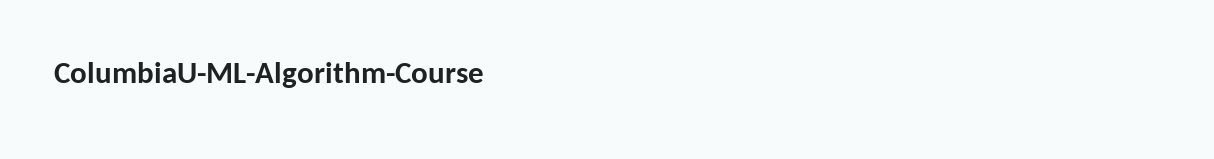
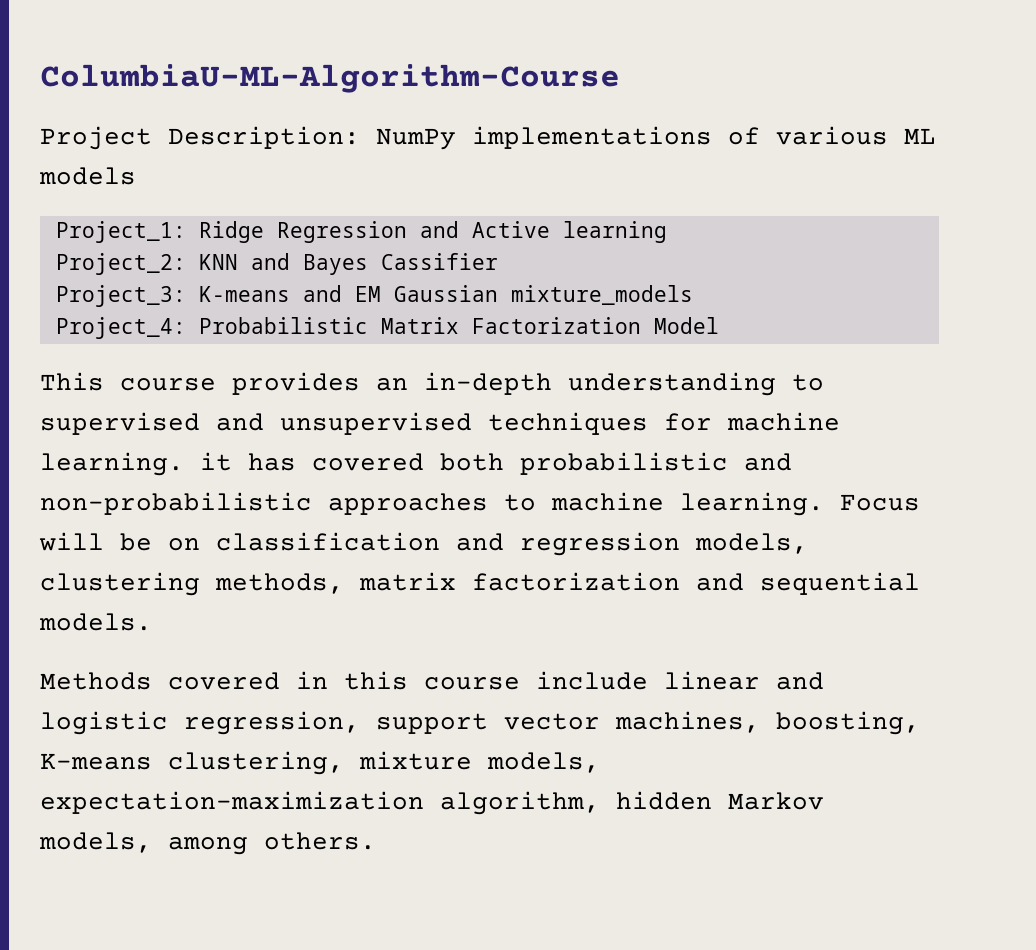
+ Project Description: NumPy implementations of various ML models
+ Project_1: Ridge Regression and Active learning
+ Project_2: KNN and Bayes Cassifier
+ Project_3: K-means and EM Gaussian mixture_models
+ Project_4: Probabilistic Matrix Factorization Model
+ This course provides an in-depth understanding to supervised and unsupervised techniques for machine learning. it has covered both probabilistic and non-probabilistic approaches to machine learning. Focus will be on classification and regression models, clustering methods, matrix factorization and sequential models.
+ Methods covered in this course include linear and logistic regression, support vector machines, boosting, K-means clustering, mixture models, expectation-maximization algorithm, hidden Markov models, among others.

